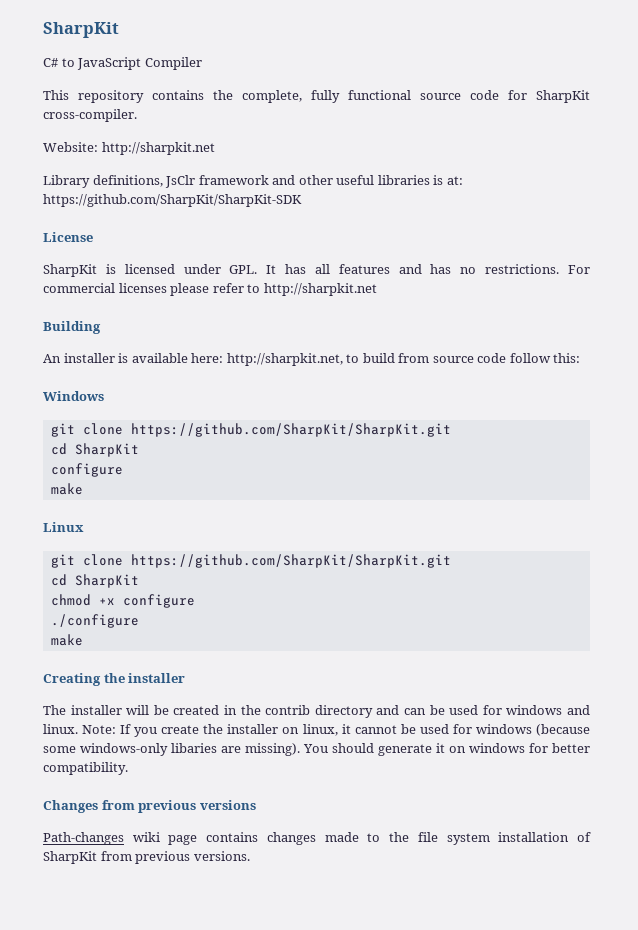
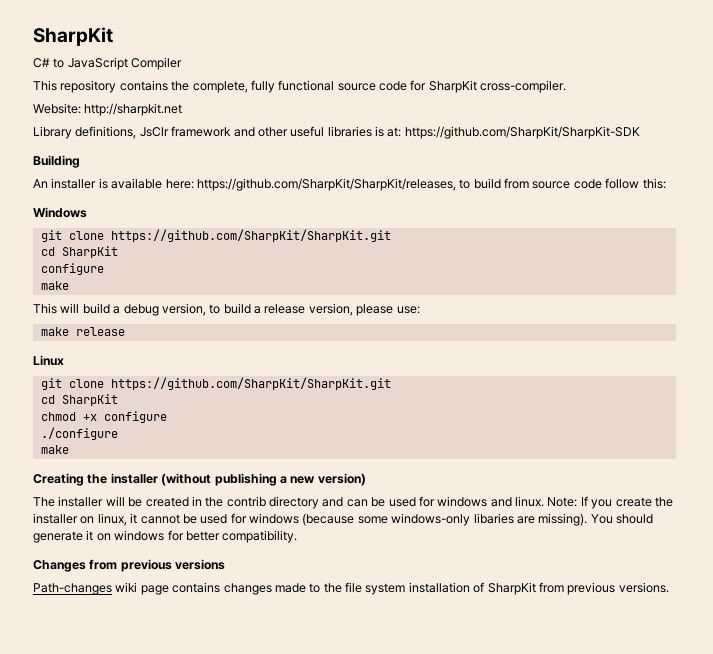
- License
- SharpKit is licensed under GPL. It has all features and has no restrictions. For commercial licenses please refer to http://sharpkit.net
- An installer is available here: http://sharpkit.net, to build from source code follow this:
+ An installer is available here: https://github.com/SharpKit/SharpKit/releases, to build from source code follow this:
+ This will build a debug version, to build a release version, please use:
+ make release
- Creating the installer
+ Creating the installer (without publishing a new version)

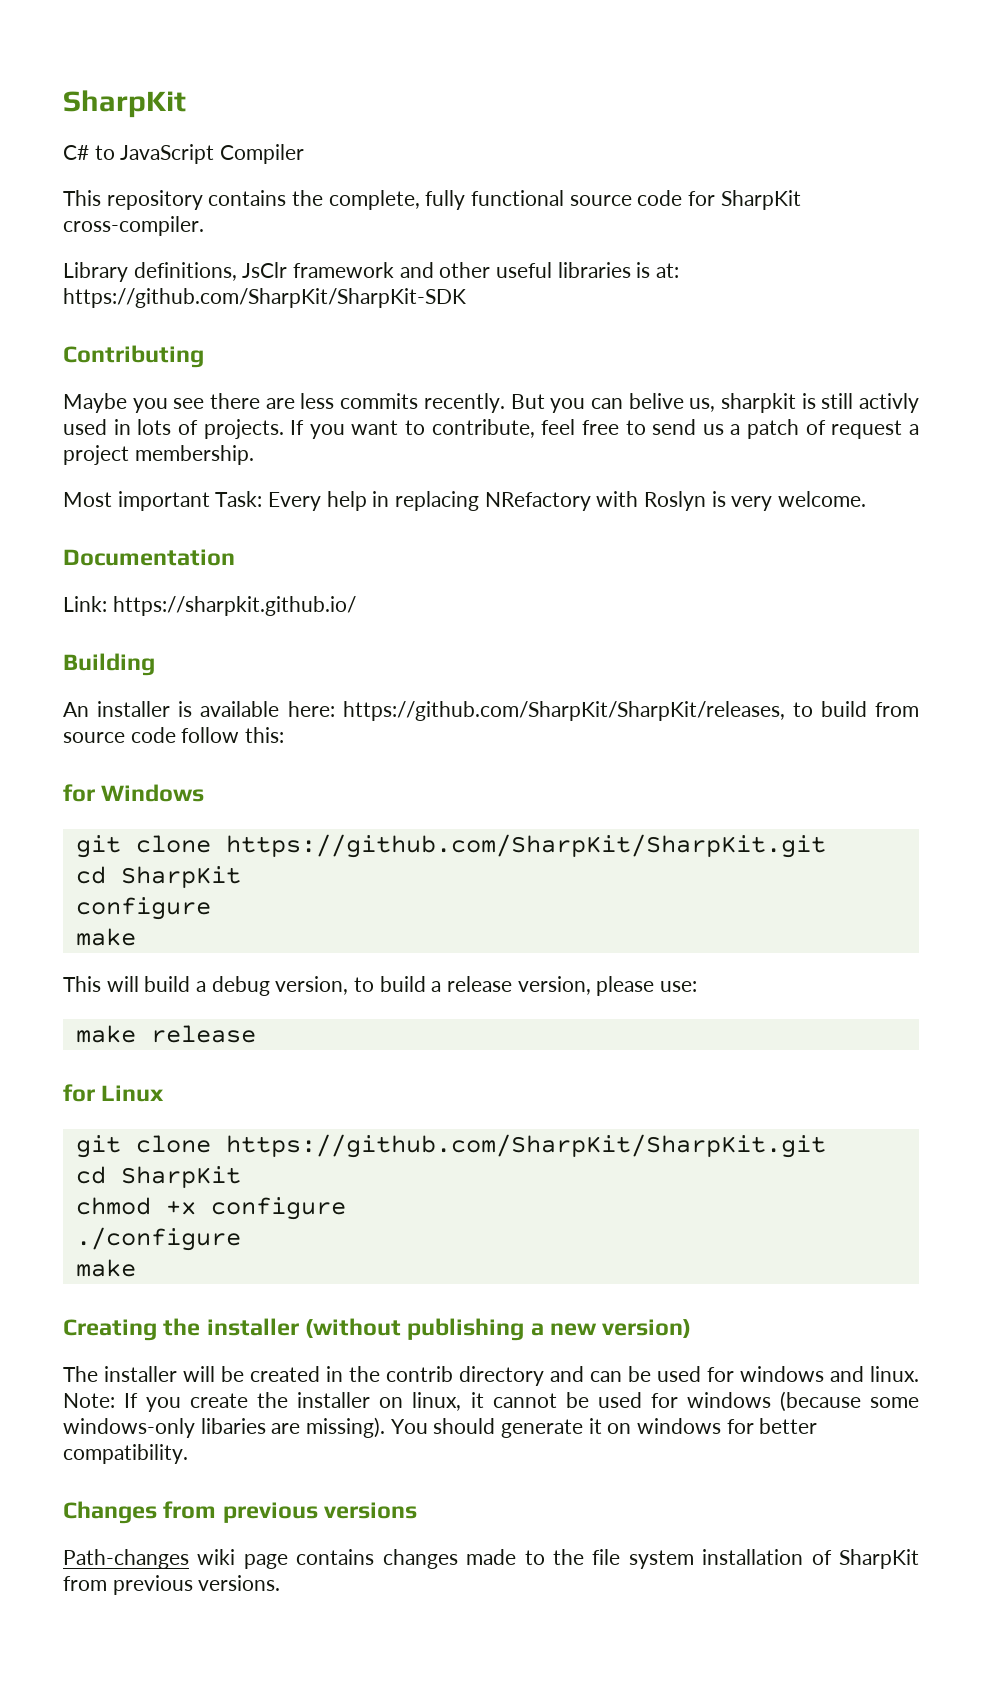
- Website: http://sharpkit.net
+ Contributing
+ Maybe you see there are less commits recently. But you can belive us, sharpkit is still activly used in lots of projects. If you want to contribute, feel free to send us a patch of request a project membership.
+ Most important Task: Every help in replacing NRefactory with Roslyn is very welcome.
+ Documentation
+ Link: https://sharpkit.github.io/
- Windows
+ for Windows
- Linux
+ for Linux

